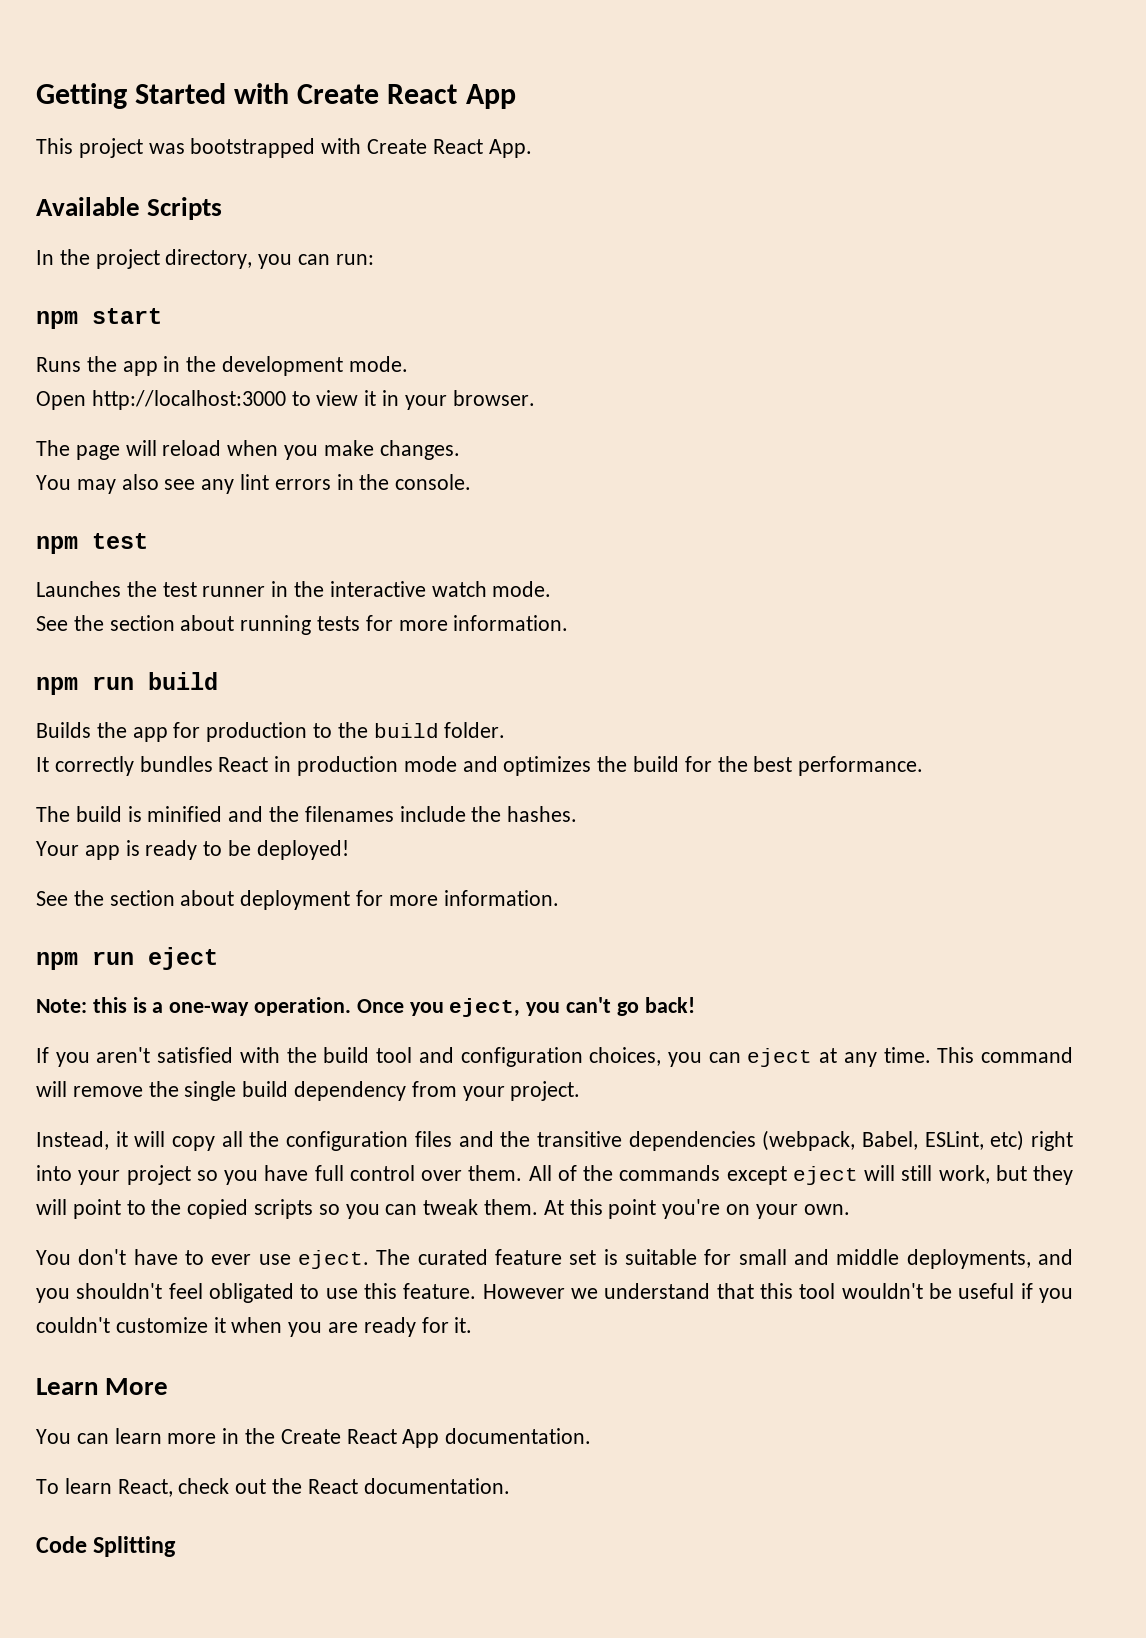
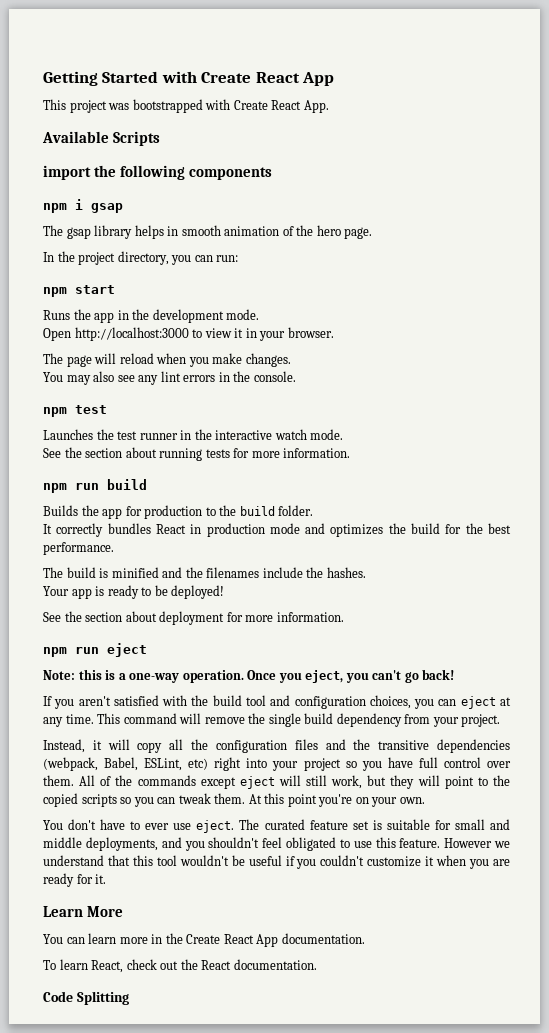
+ import the following components
+ npm i gsap
+ The gsap library helps in smooth animation of the hero page.

